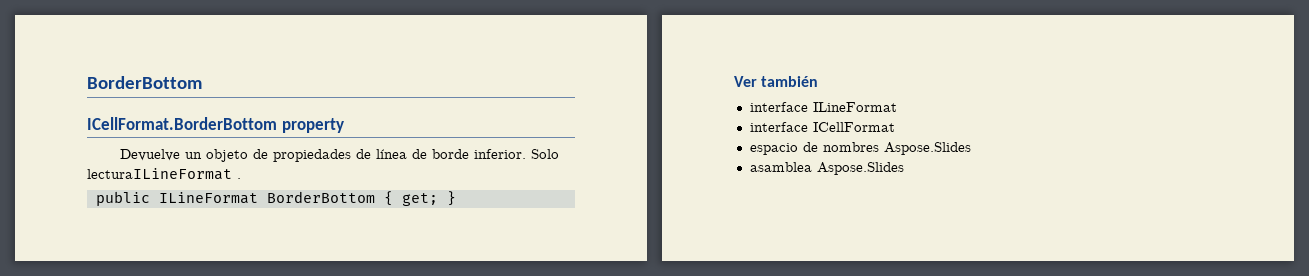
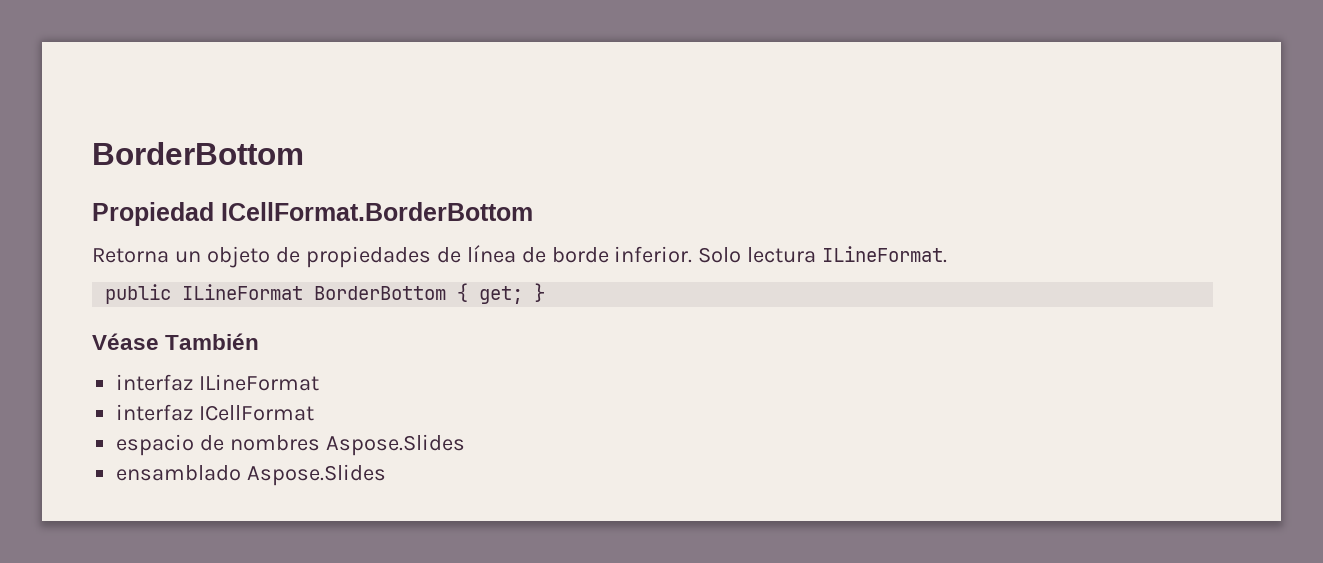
- ICellFormat.BorderBottom property
- Devuelve un objeto de propiedades de línea de borde inferior.
+ Propiedad ICellFormat.BorderBottom
+ Retorna un objeto de propiedades de línea de borde inferior.
- Solo lecturaILineFormat .
+ Solo lectura ILineFormat.
- Ver también
- interface ILineFormat
+ Véase También
+ interfaz ILineFormat
- interface ICellFormat
+ interfaz ICellFormat
- asamblea Aspose.Slides
+ ensamblado Aspose.Slides

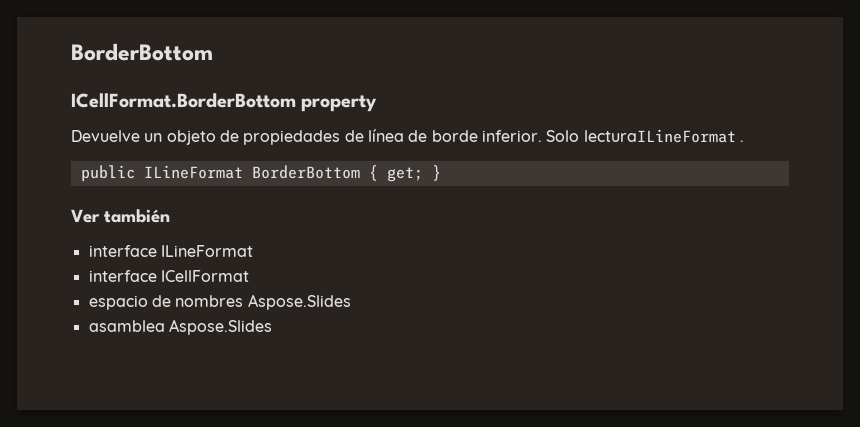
- Propiedad ICellFormat.BorderBottom
- Retorna un objeto de propiedades de línea de borde inferior.
+ ICellFormat.BorderBottom property
+ Devuelve un objeto de propiedades de línea de borde inferior.
- Solo lectura ILineFormat.
+ Solo lecturaILineFormat .
- Véase También
- interfaz ILineFormat
+ Ver también
+ interface ILineFormat
- interfaz ICellFormat
+ interface ICellFormat
- ensamblado Aspose.Slides
+ asamblea Aspose.Slides

